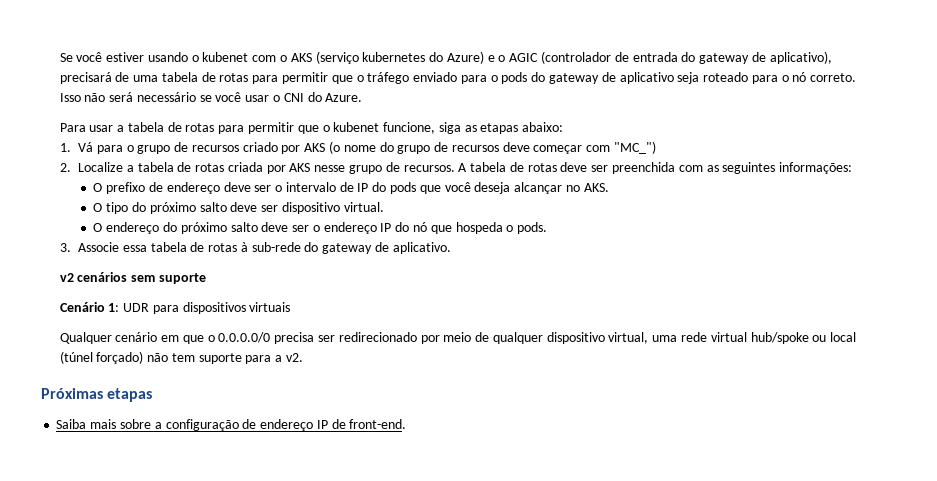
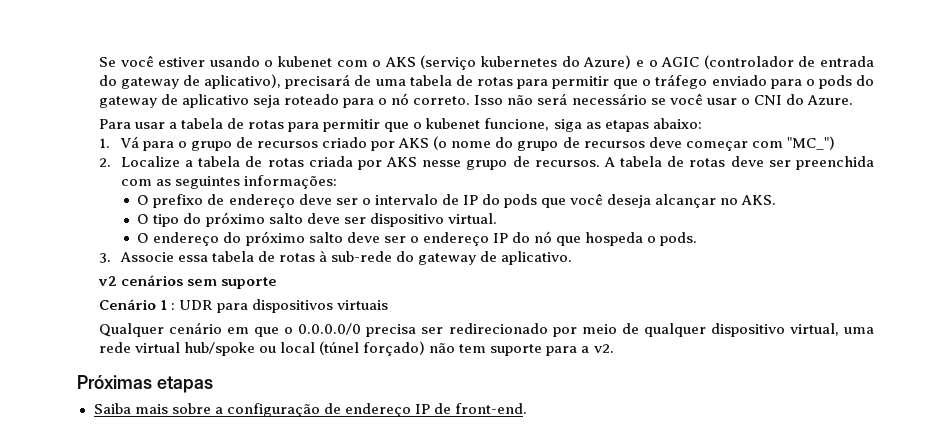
- Cenário 1: UDR para dispositivos virtuais
+ Cenário 1 : UDR para dispositivos virtuais

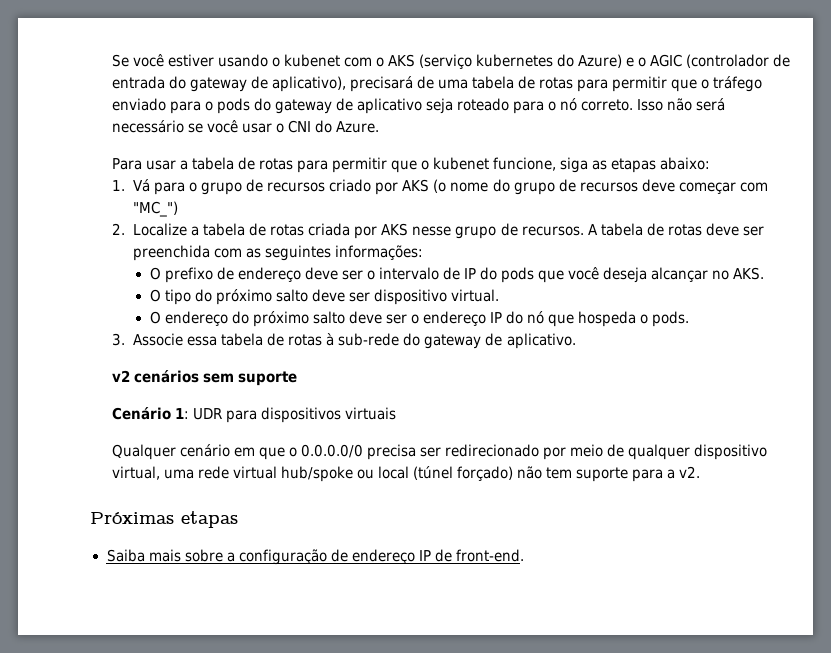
- Cenário 1 : UDR para dispositivos virtuais
+ Cenário 1: UDR para dispositivos virtuais

